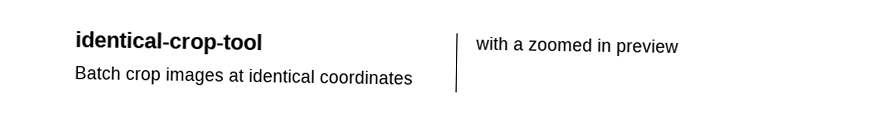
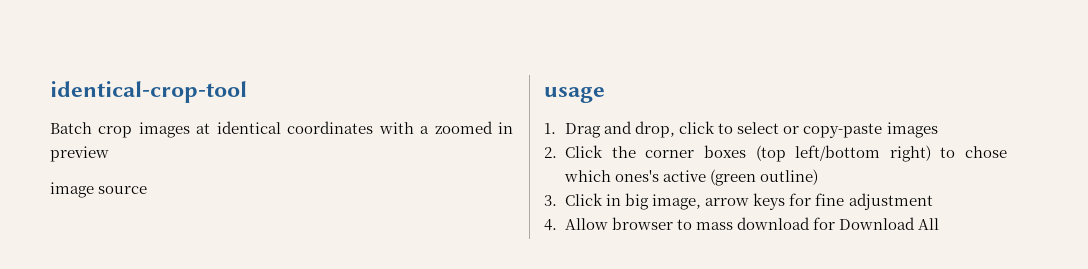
+ image source
+ usage
+ 1. Drag and drop, click to select or copy-paste images
+ 2. Click the corner boxes (top left/bottom right) to chose which ones's active (green outline)
+ 3. Click in big image, arrow keys for fine adjustment
+ 4. Allow browser to mass download for Download All

